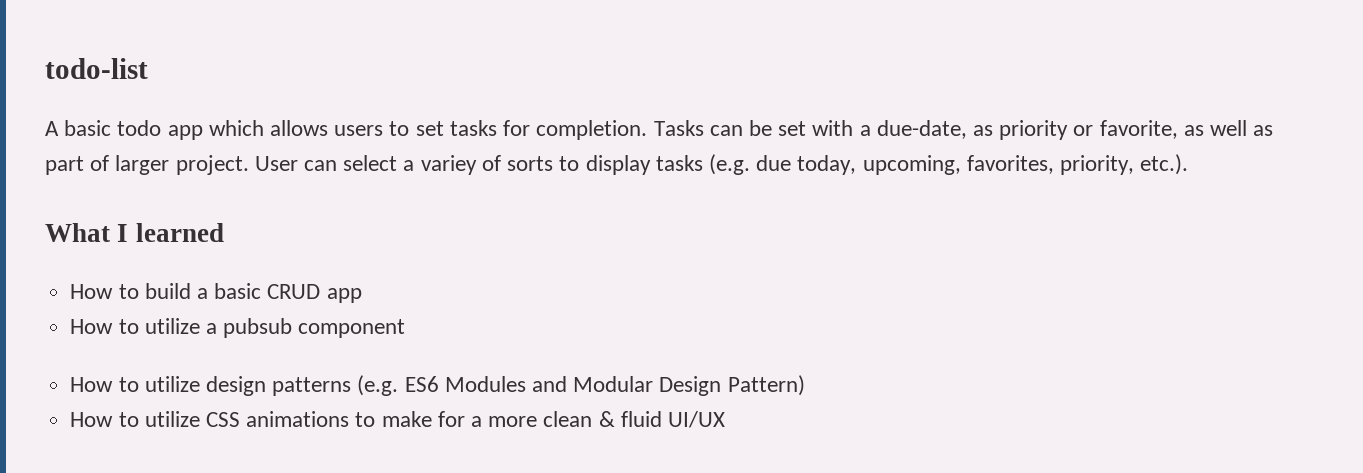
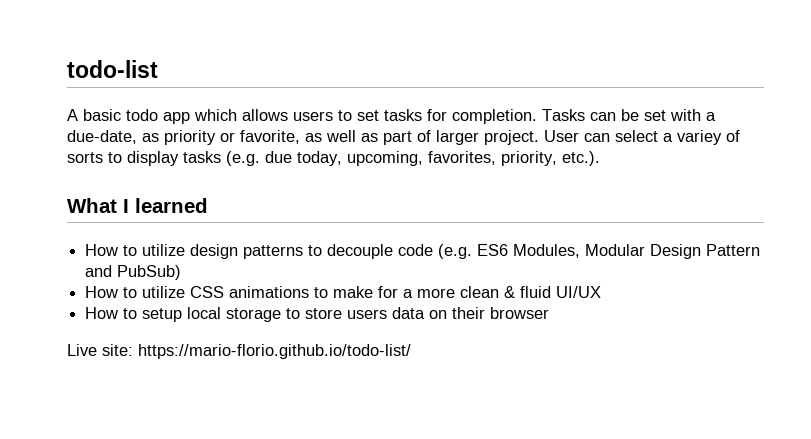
- How to build a basic CRUD app
- How to utilize a pubsub component
- How to utilize design patterns (e.g. ES6 Modules and Modular Design Pattern)
+ How to utilize design patterns to decouple code (e.g. ES6 Modules, Modular Design Pattern and PubSub)
+ How to setup local storage to store users data on their browser
+ Live site: https://mario-florio.github.io/todo-list/

